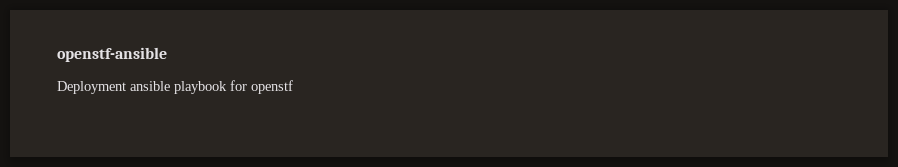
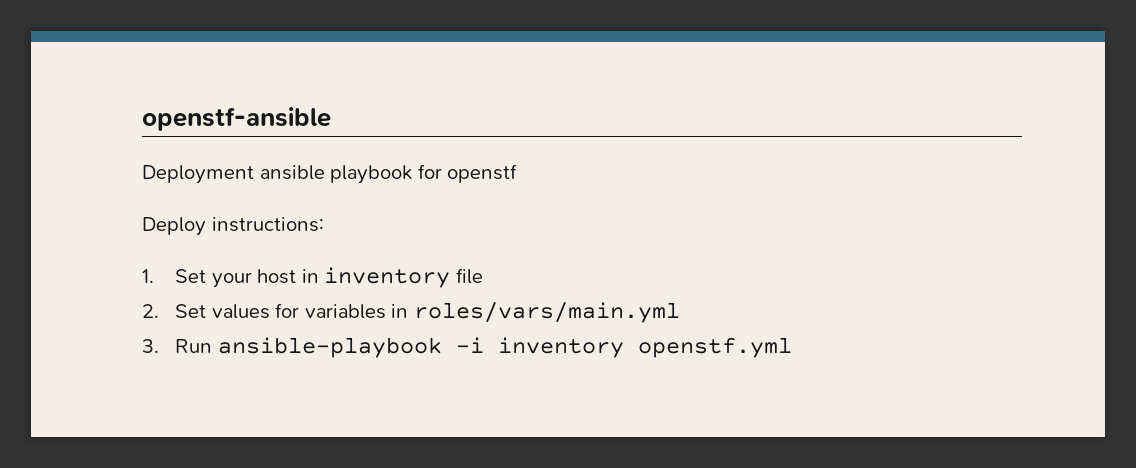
+ Deploy instructions:
+ 1. Set your host in inventory file
+ 2. Set values for variables in roles/vars/main.yml
+ 3. Run ansible-playbook -i inventory openstf.yml

